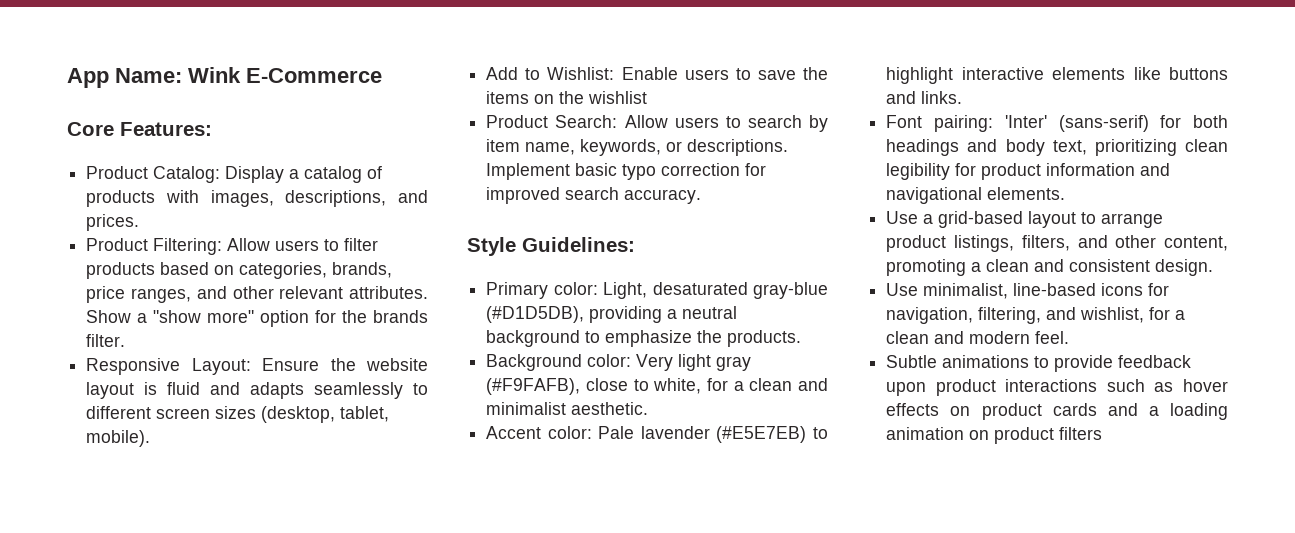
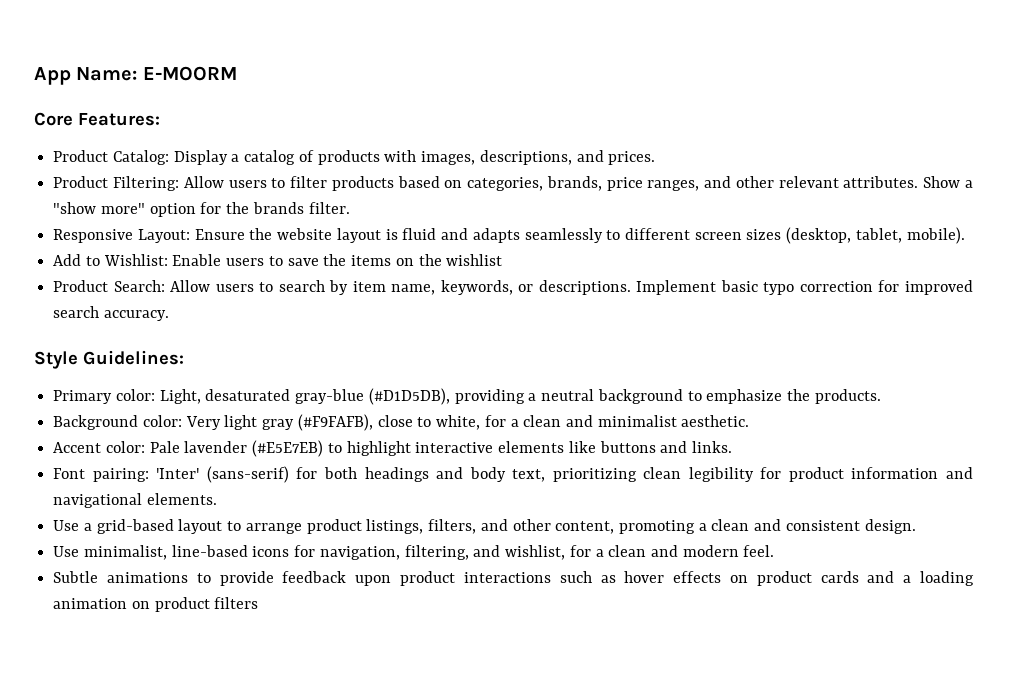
- App Name: Wink E-Commerce
+ App Name: E-MOORM

